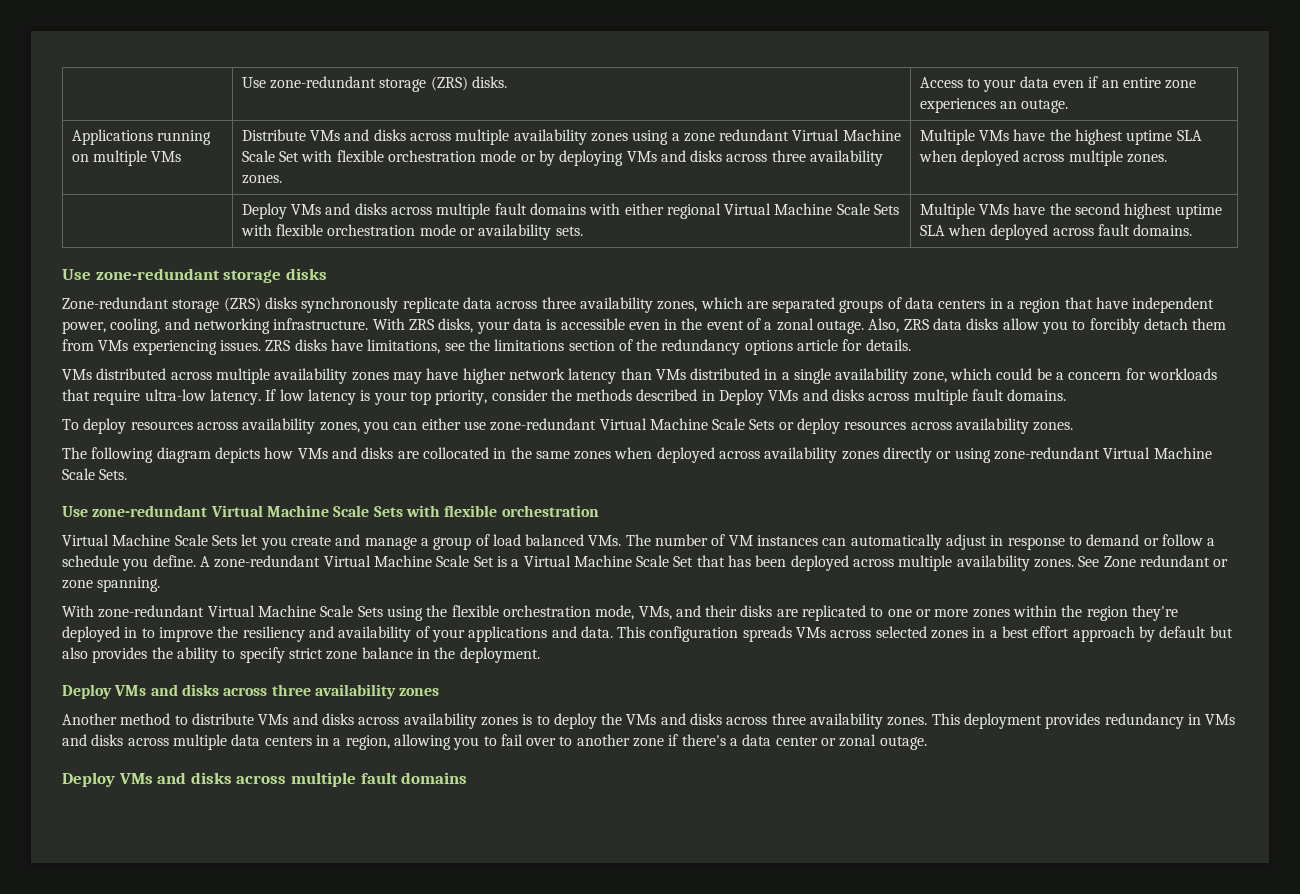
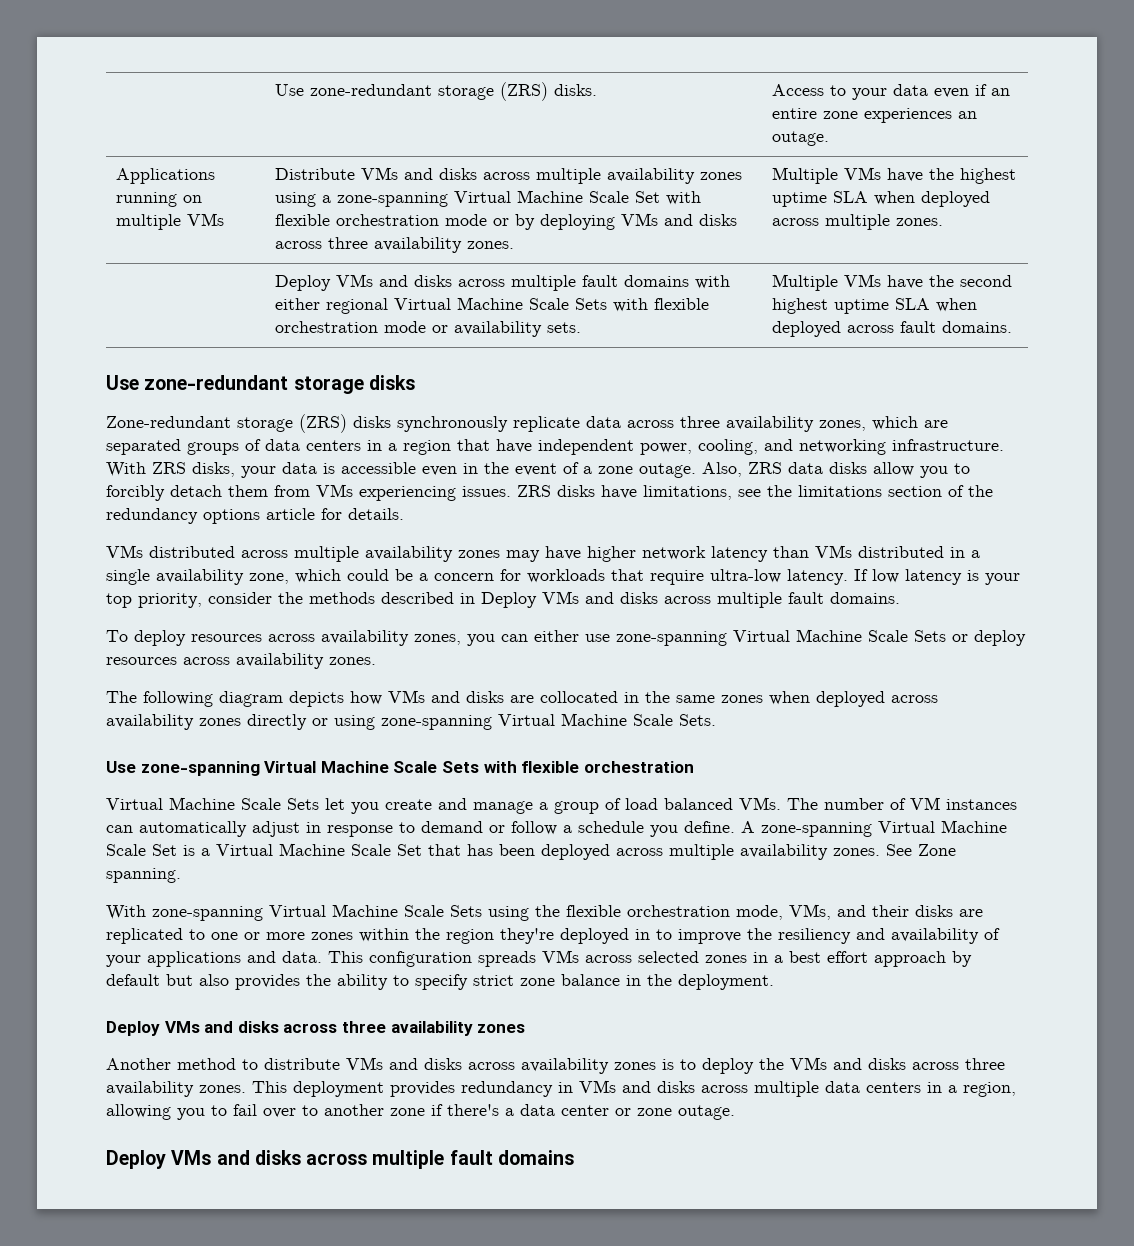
- Distribute VMs and disks across multiple availability zones using a zone redundant Virtual Machine Scale Set with flexible orchestration mode or by deploying VMs and disks across three availability zones.
+ Distribute VMs and disks across multiple availability zones using a zone-spanning Virtual Machine Scale Set with flexible orchestration mode or by deploying VMs and disks across three availability zones.
- With ZRS disks, your data is accessible even in the event of a zonal outage.
+ With ZRS disks, your data is accessible even in the event of a zone outage.
- To deploy resources across availability zones, you can either use zone-redundant Virtual Machine Scale Sets or deploy resources across availability zones.
+ To deploy resources across availability zones, you can either use zone-spanning Virtual Machine Scale Sets or deploy resources across availability zones.
- The following diagram depicts how VMs and disks are collocated in the same zones when deployed across availability zones directly or using zone-redundant Virtual Machine Scale Sets.
+ The following diagram depicts how VMs and disks are collocated in the same zones when deployed across availability zones directly or using zone-spanning Virtual Machine Scale Sets.
- Use zone-redundant Virtual Machine Scale Sets with flexible orchestration
+ Use zone-spanning Virtual Machine Scale Sets with flexible orchestration
- A zone-redundant Virtual Machine Scale Set is a Virtual Machine Scale Set that has been deployed across multiple availability zones.
+ A zone-spanning Virtual Machine Scale Set is a Virtual Machine Scale Set that has been deployed across multiple availability zones.
- See Zone redundant or zone spanning.
+ See Zone spanning.
- With zone-redundant Virtual Machine Scale Sets using the flexible orchestration mode, VMs, and their disks are replicated to one or more zones within the region they're deployed in to improve the resiliency and availability of your applications and data.
+ With zone-spanning Virtual Machine Scale Sets using the flexible orchestration mode, VMs, and their disks are replicated to one or more zones within the region they're deployed in to improve the resiliency and availability of your applications and data.
- This deployment provides redundancy in VMs and disks across multiple data centers in a region, allowing you to fail over to another zone if there's a data center or zonal outage.
+ This deployment provides redundancy in VMs and disks across multiple data centers in a region, allowing you to fail over to another zone if there's a data center or zone outage.

